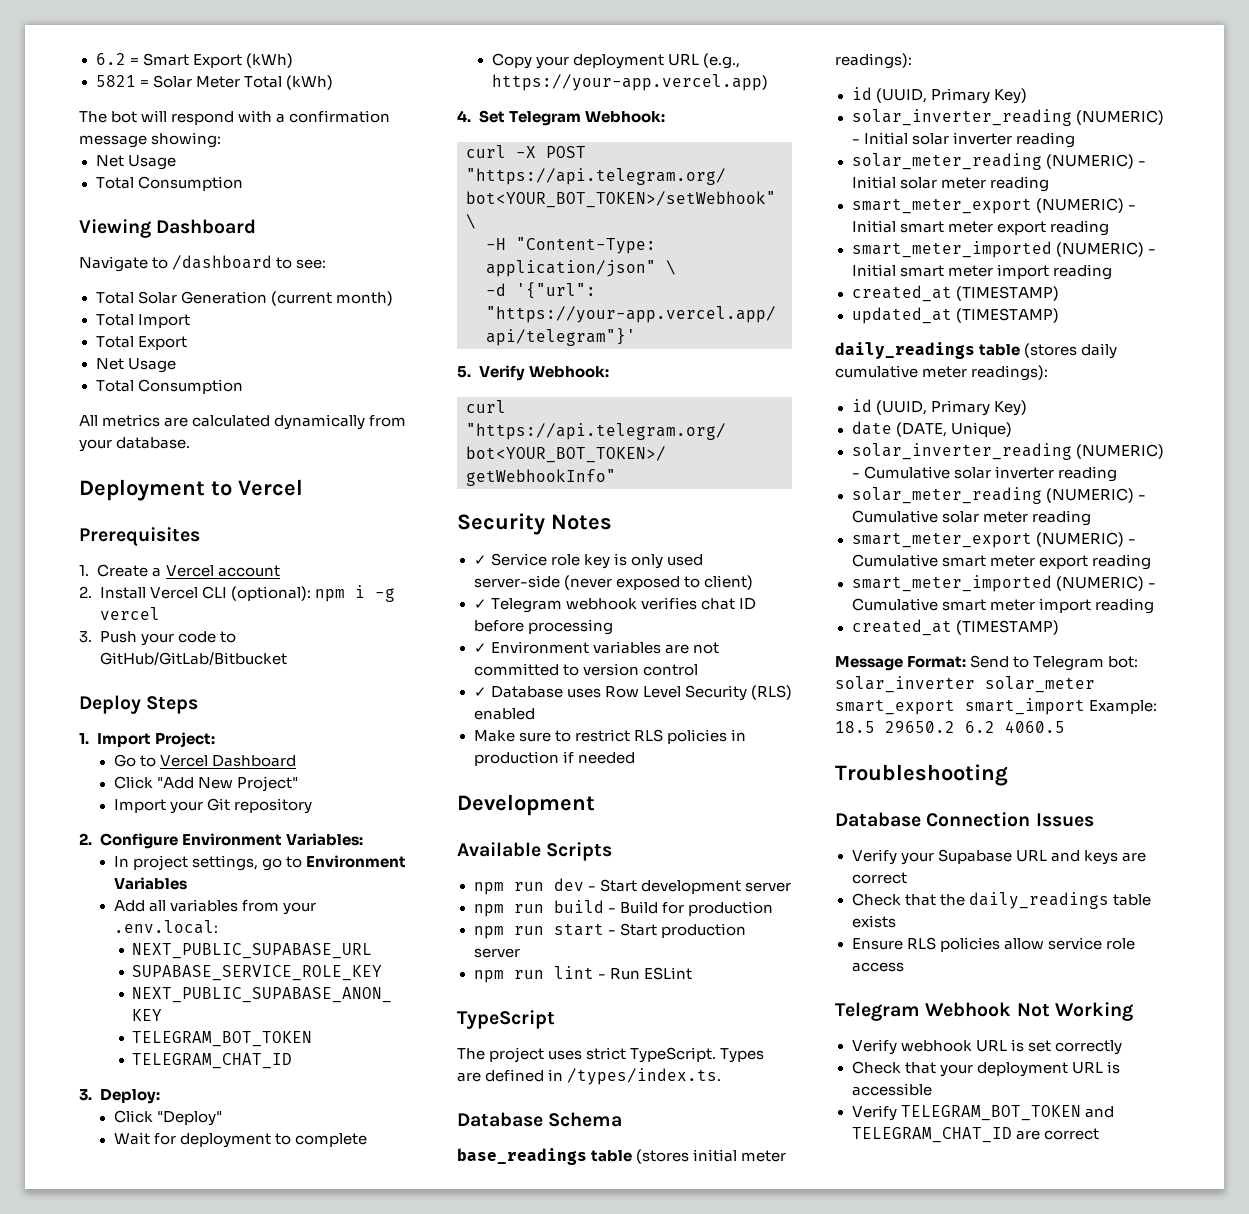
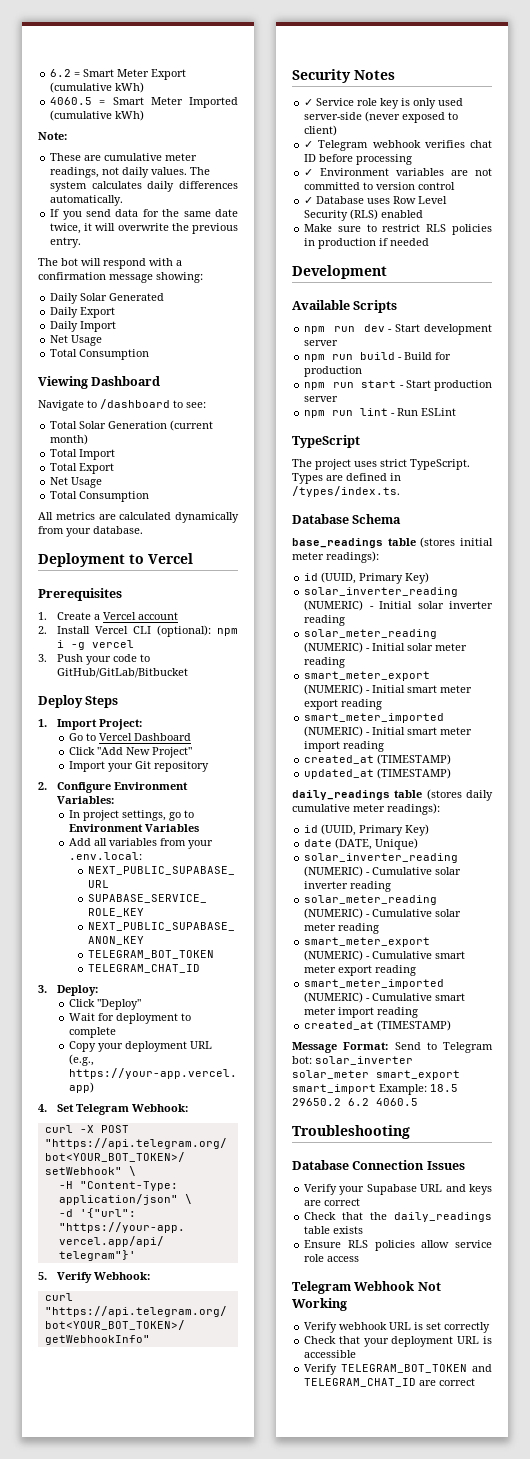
- 6.2 = Smart Export (kWh)
- 5821 = Solar Meter Total (kWh)
+ 6.2 = Smart Meter Export (cumulative kWh)
+ 4060.5 = Smart Meter Imported (cumulative kWh)
+ Note:
+ These are cumulative meter readings, not daily values. The system calculates daily differences automatically.
+ If you send data for the same date twice, it will overwrite the previous entry.
+ Daily Solar Generated
+ Daily Export
+ Daily Import

